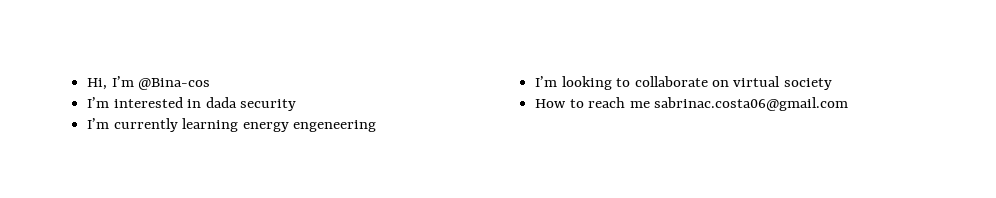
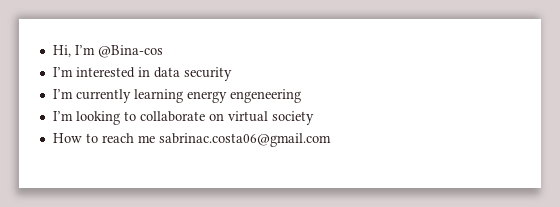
- I’m interested in dada security
+ I’m interested in data security

